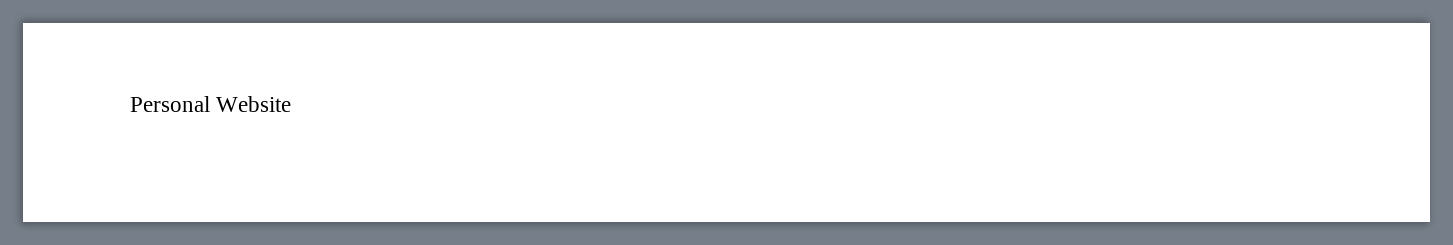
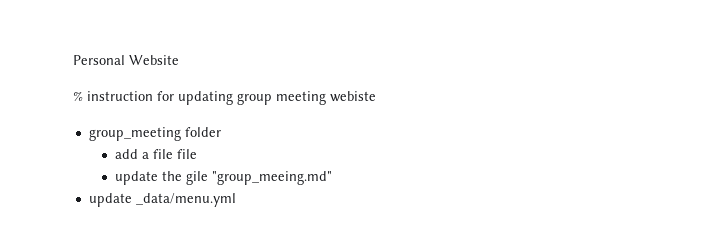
+ % instruction for updating group meeting webiste
+ group_meeting folder
+ add a file file
+ update the gile "group_meeing.md"
+ update _data/menu.yml

